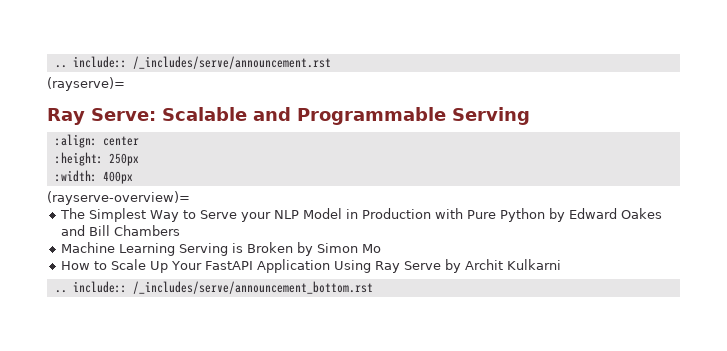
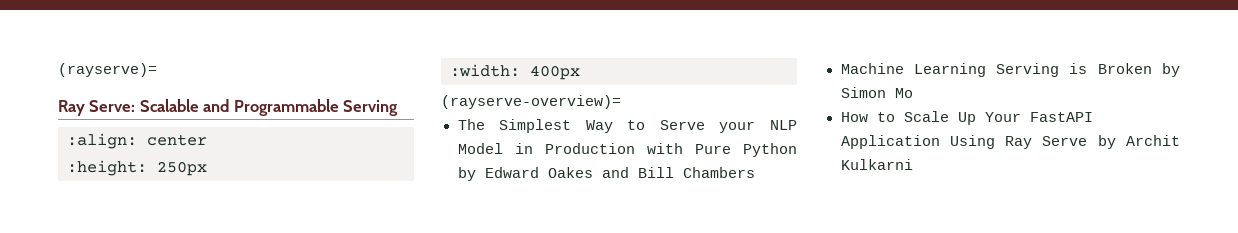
- .. include:: /_includes/serve/announcement.rst
- .. include:: /_includes/serve/announcement_bottom.rst

